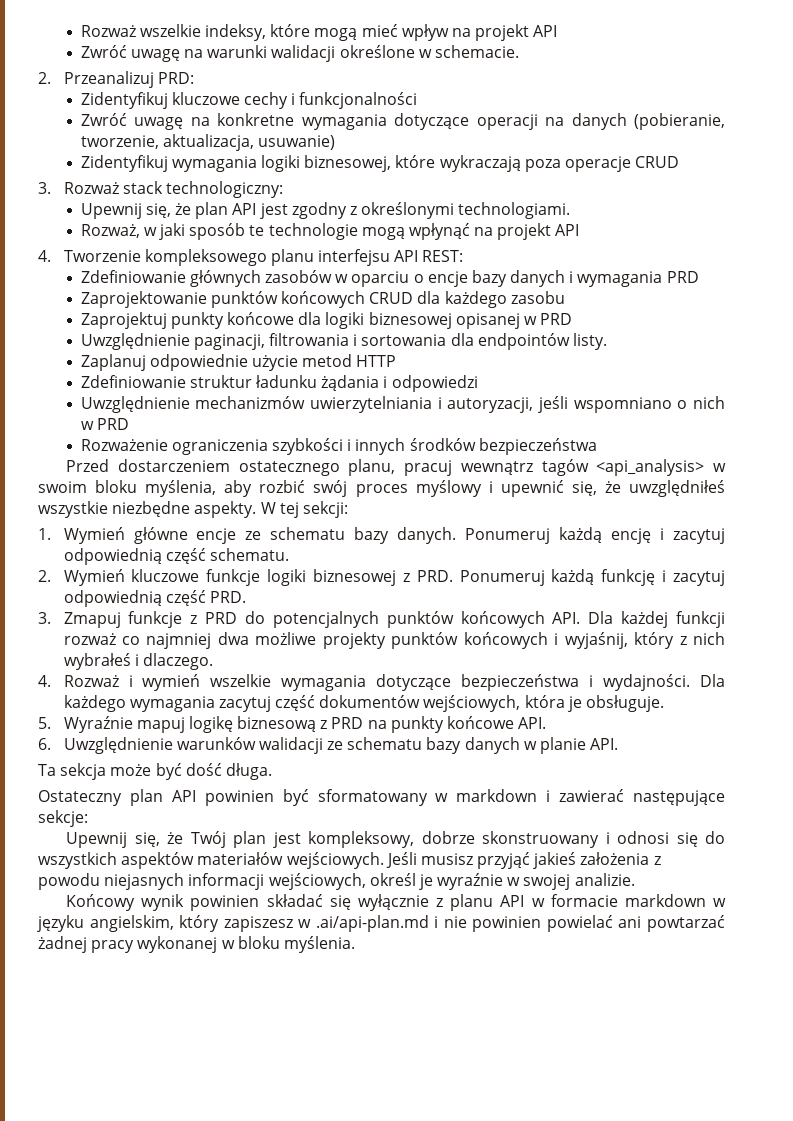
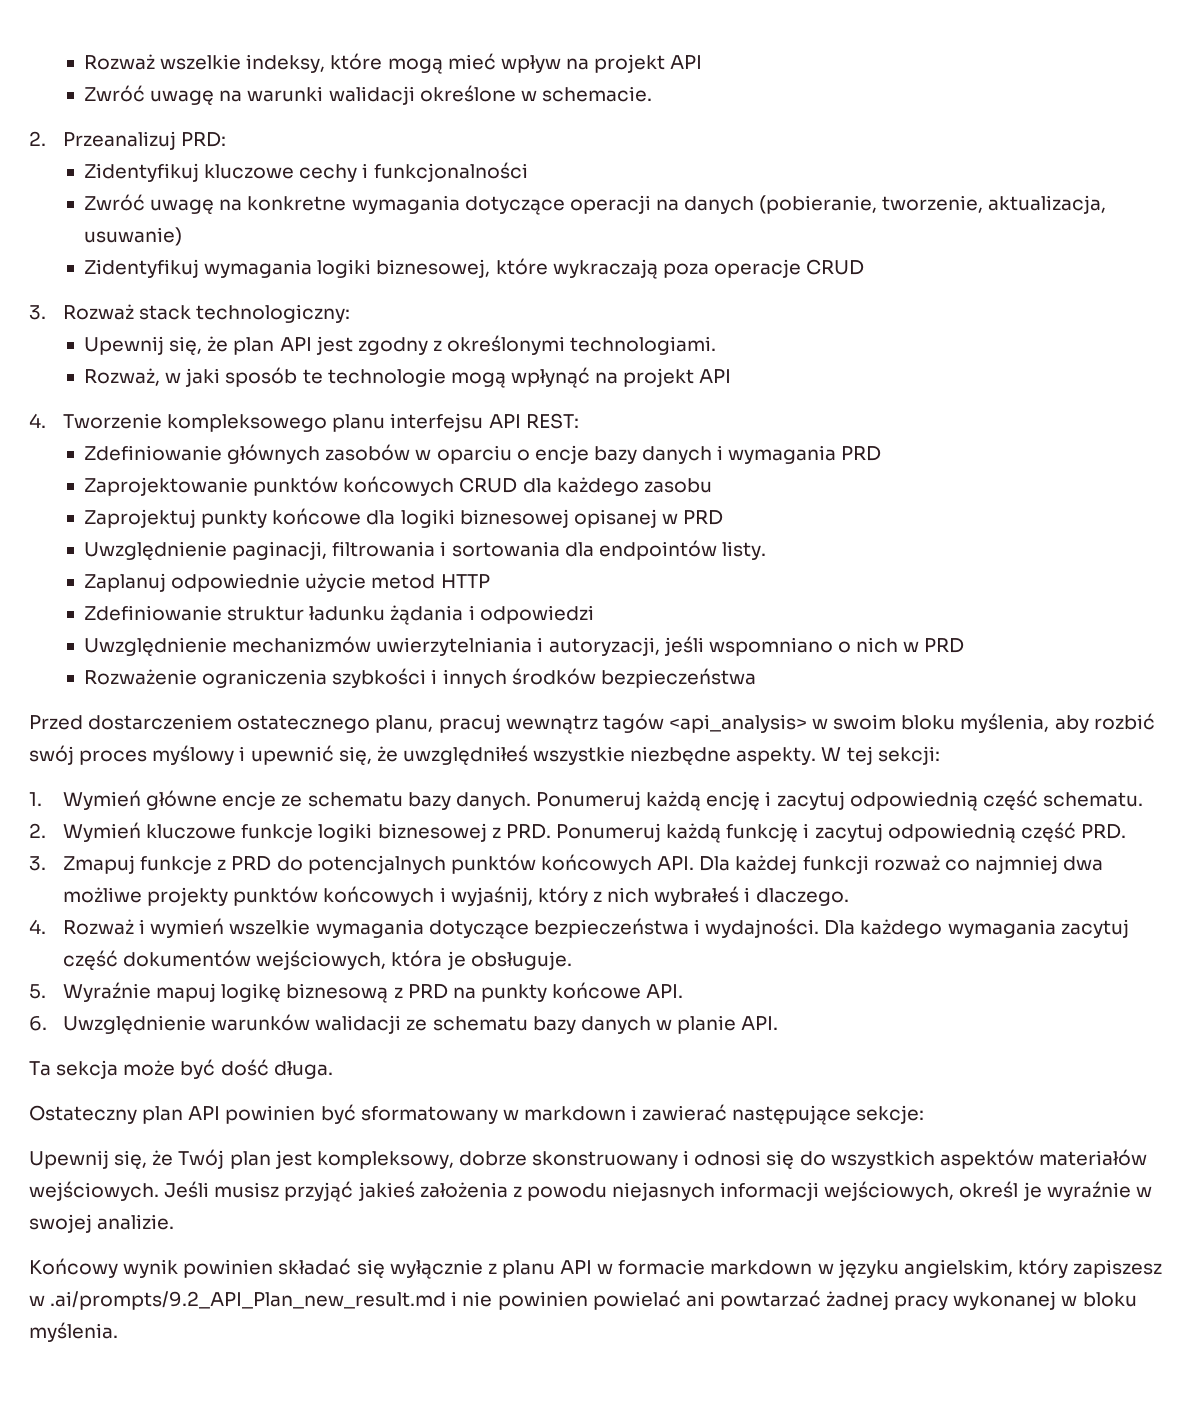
- Końcowy wynik powinien składać się wyłącznie z planu API w formacie markdown w języku angielskim, który zapiszesz w .ai/api-plan.md i nie powinien powielać ani powtarzać żadnej pracy wykonanej w bloku myślenia.
+ Końcowy wynik powinien składać się wyłącznie z planu API w formacie markdown w języku angielskim, który zapiszesz w .ai/prompts/9.2_API_Plan_new_result.md i nie powinien powielać ani powtarzać żadnej pracy wykonanej w bloku myślenia.

